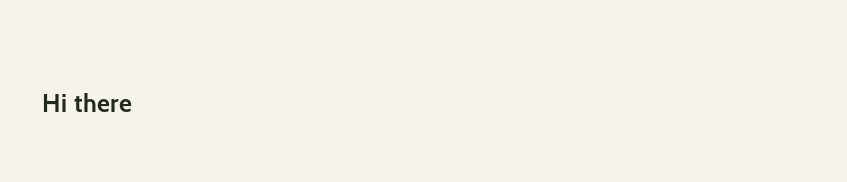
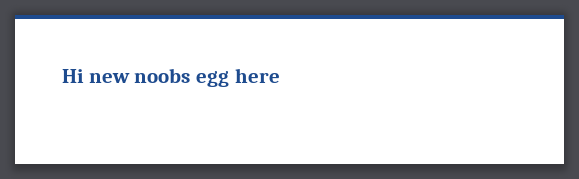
- Hi there
+ Hi new noobs egg here

